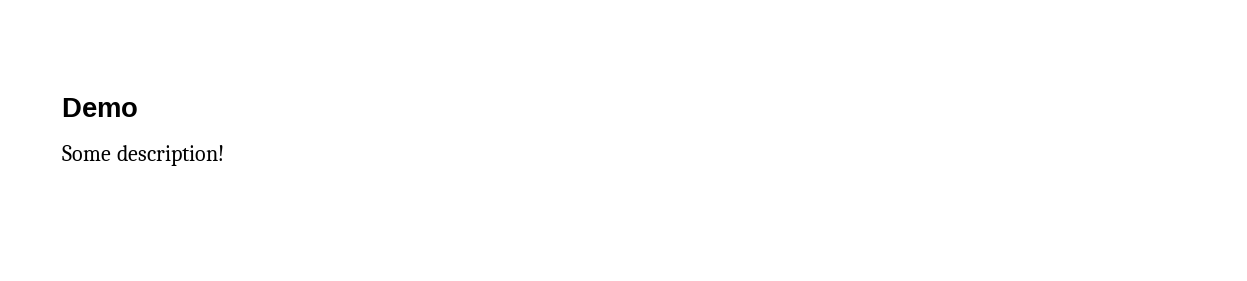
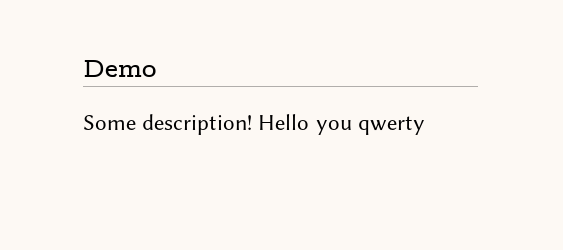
+ Hello you qwerty

